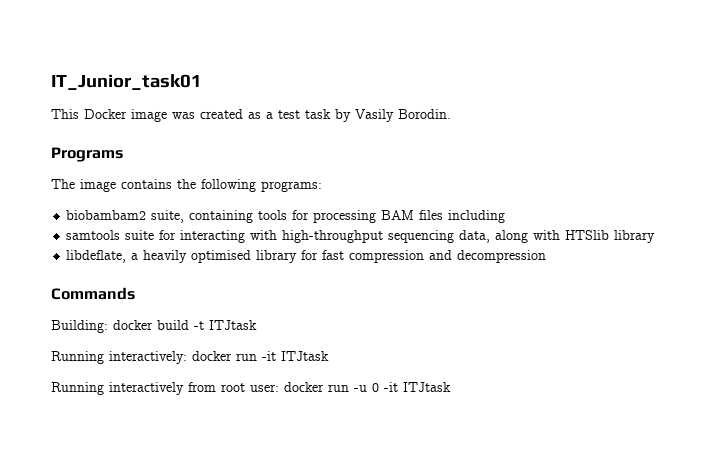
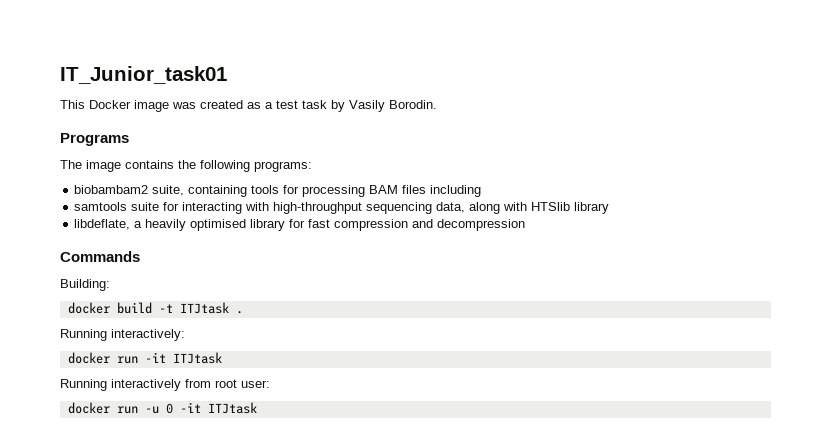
- Building: docker build -t ITJtask
+ Building:
+ docker build -t ITJtask .
- Running interactively: docker run -it ITJtask
+ Running interactively:
+ docker run -it ITJtask
- Running interactively from root user: docker run -u 0 -it ITJtask
+ Running interactively from root user:
+ docker run -u 0 -it ITJtask

